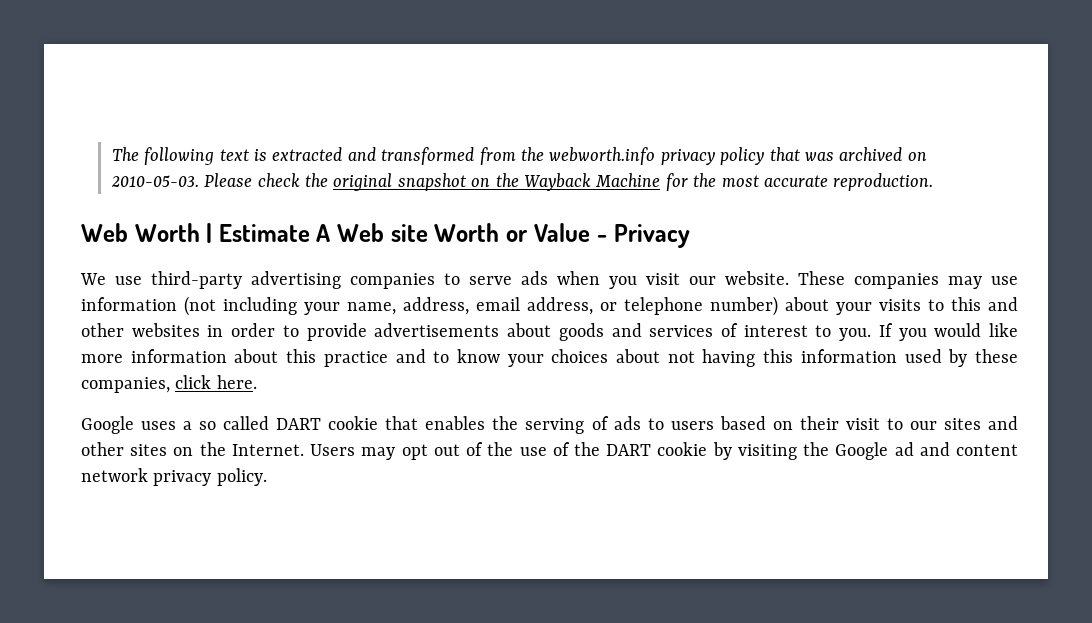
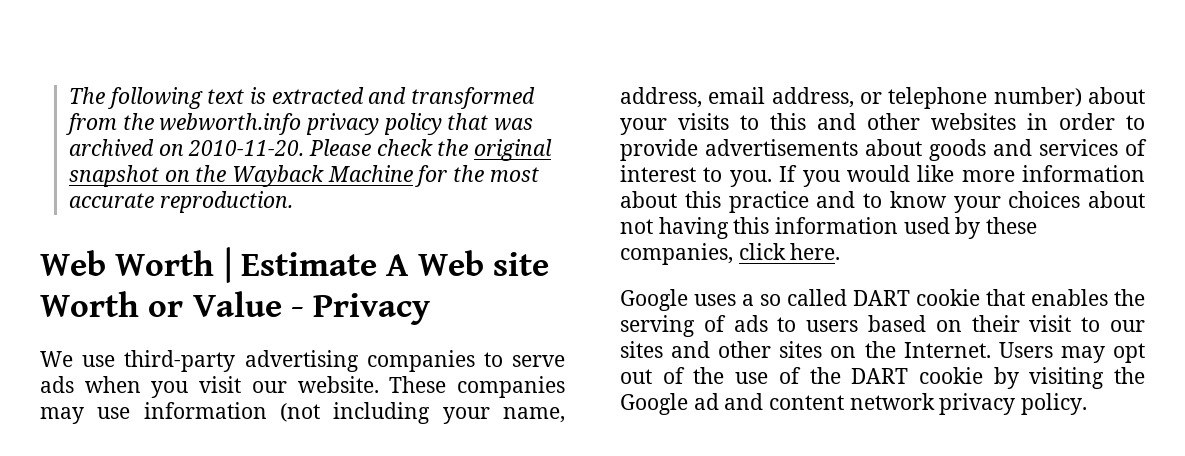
- The following text is extracted and transformed from the webworth.info privacy policy that was archived on 2010-05-03.
+ The following text is extracted and transformed from the webworth.info privacy policy that was archived on 2010-11-20.

